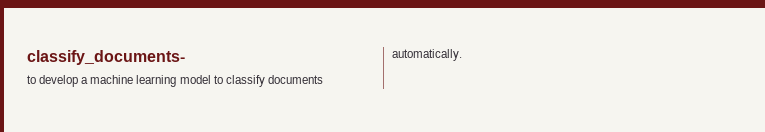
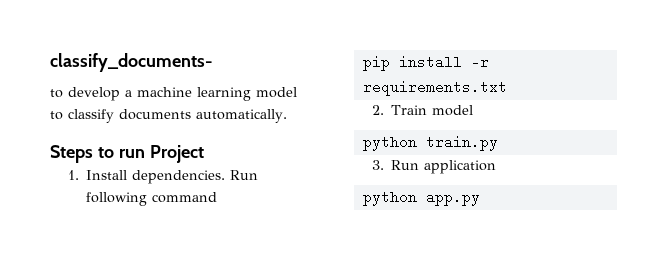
+ Steps to run Project
+ 1. Install dependencies. Run following command
+ pip install -r requirements.txt
+ 2. Train model
+ python train.py
+ 3. Run application
+ python app.py

